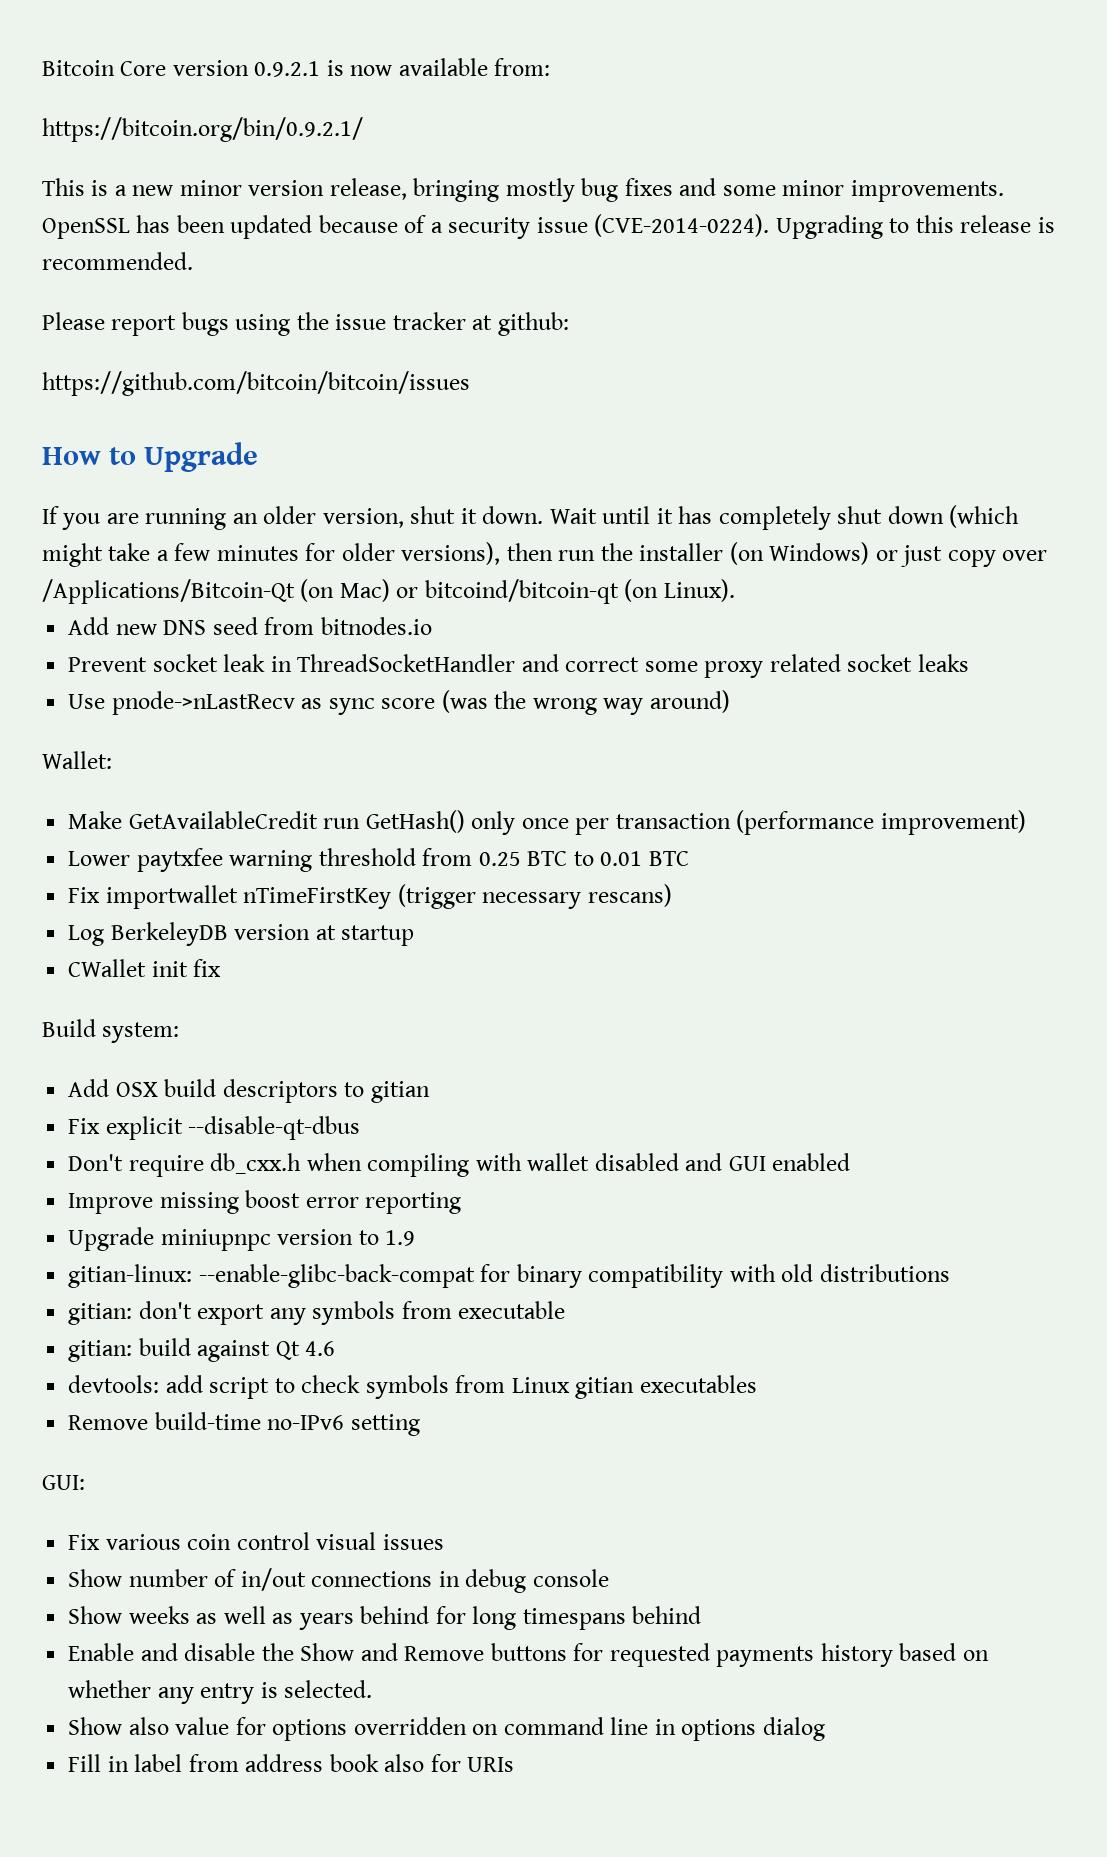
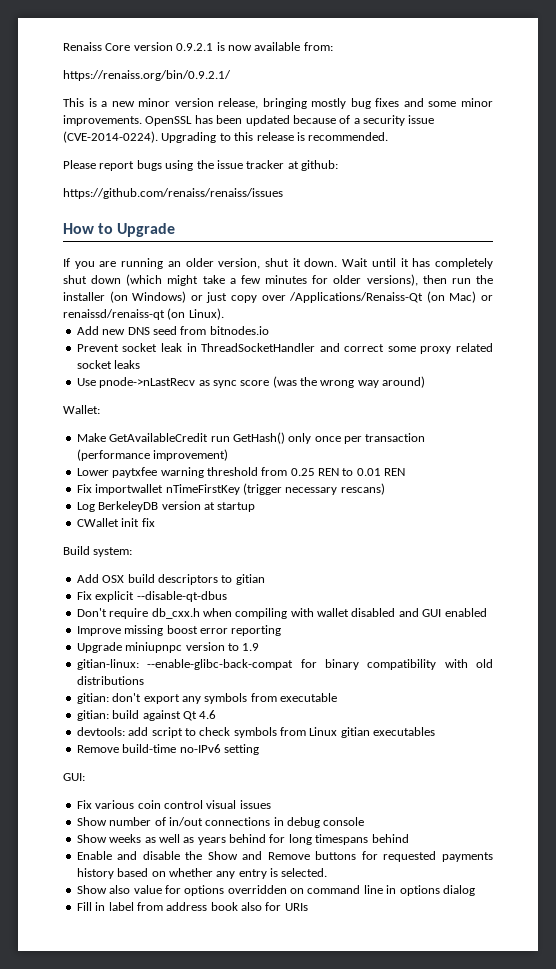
- Bitcoin Core version 0.9.2.1 is now available from:
+ Renaiss Core version 0.9.2.1 is now available from:
- https://bitcoin.org/bin/0.9.2.1/
+ https://renaiss.org/bin/0.9.2.1/
- https://github.com/bitcoin/bitcoin/issues
+ https://github.com/renaiss/renaiss/issues
- Wait until it has completely shut down (which might take a few minutes for older versions), then run the installer (on Windows) or just copy over /Applications/Bitcoin-Qt (on Mac) or bitcoind/bitcoin-qt (on Linux).
+ Wait until it has completely shut down (which might take a few minutes for older versions), then run the installer (on Windows) or just copy over /Applications/Renaiss-Qt (on Mac) or renaissd/renaiss-qt (on Linux).
- Lower paytxfee warning threshold from 0.25 BTC to 0.01 BTC
+ Lower paytxfee warning threshold from 0.25 REN to 0.01 REN

